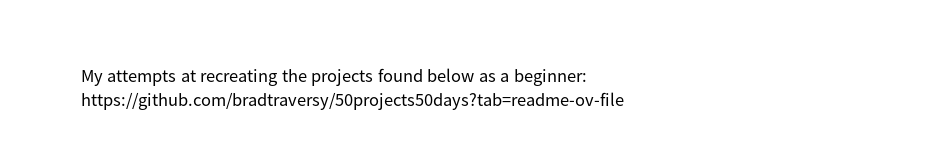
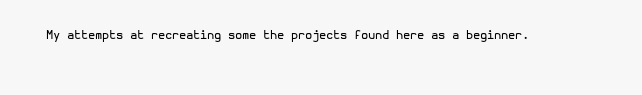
- My attempts at recreating the projects found below as a beginner: https://github.com/bradtraversy/50projects50days?tab=readme-ov-file
+ My attempts at recreating some the projects found here as a beginner.

